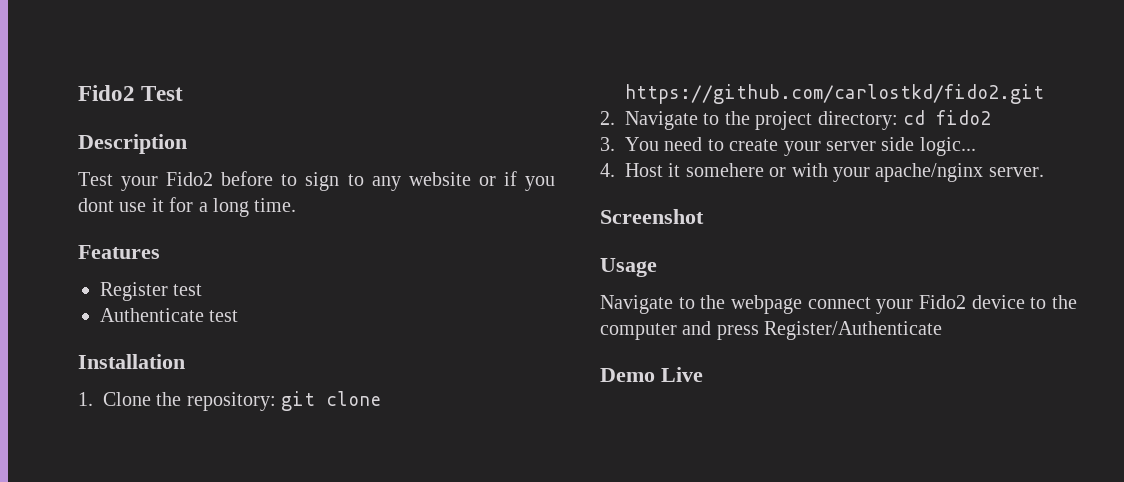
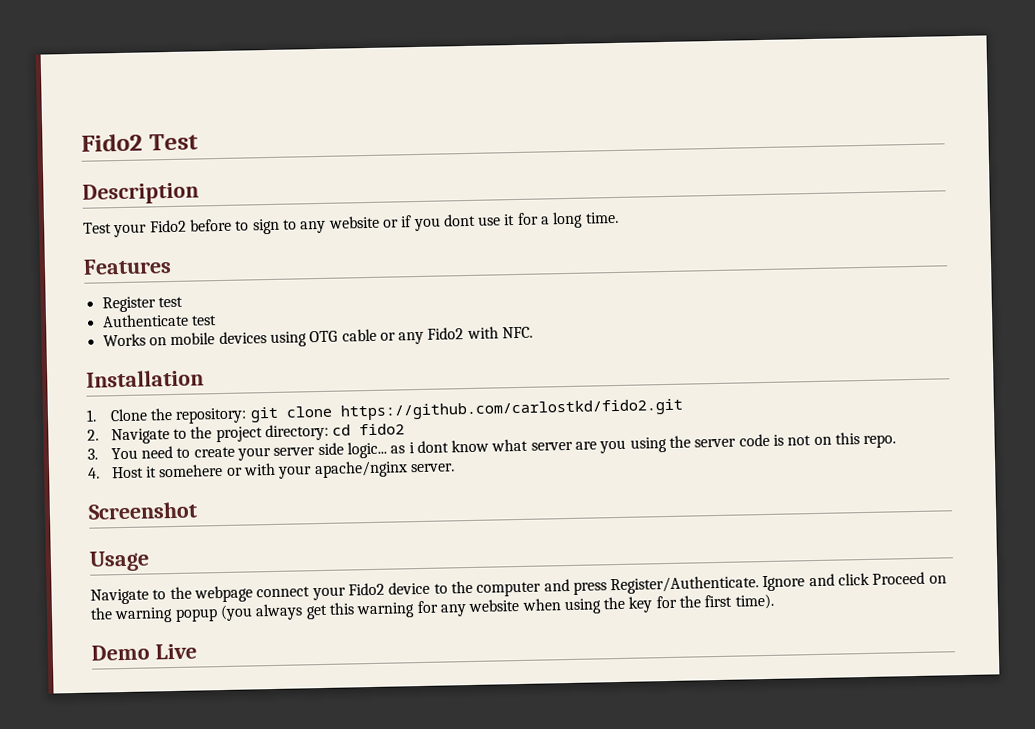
+ Works on mobile devices using OTG cable or any Fido2 with NFC.
- 3. You need to create your server side logic...
+ 3. You need to create your server side logic... as i dont know what server are you using the server code is not on this repo.
- Navigate to the webpage connect your Fido2 device to the computer and press Register/Authenticate
+ Navigate to the webpage connect your Fido2 device to the computer and press Register/Authenticate. Ignore and click Proceed on the warning popup (you always get this warning for any website when using the key for the first time).

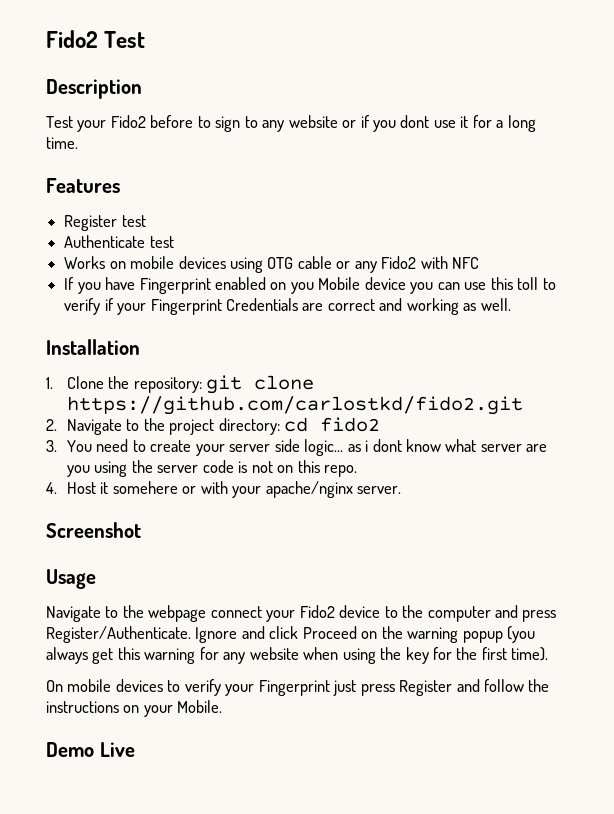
- Works on mobile devices using OTG cable or any Fido2 with NFC.
+ Works on mobile devices using OTG cable or any Fido2 with NFC
+ If you have Fingerprint enabled on you Mobile device you can use this toll to verify if your Fingerprint Credentials are correct and working as well.
+ On mobile devices to verify your Fingerprint just press Register and follow the instructions on your Mobile.

